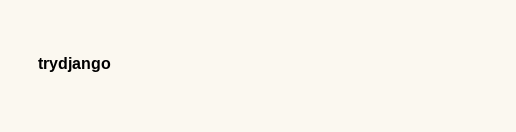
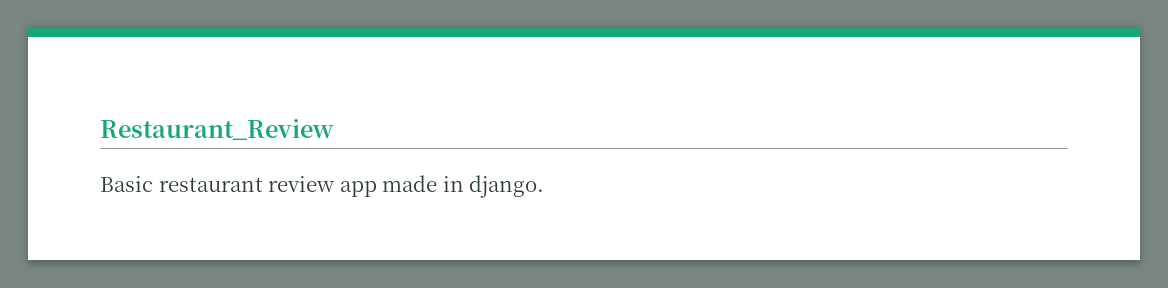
- trydjango
+ Restaurant_Review
+ Basic restaurant review app made in django.

